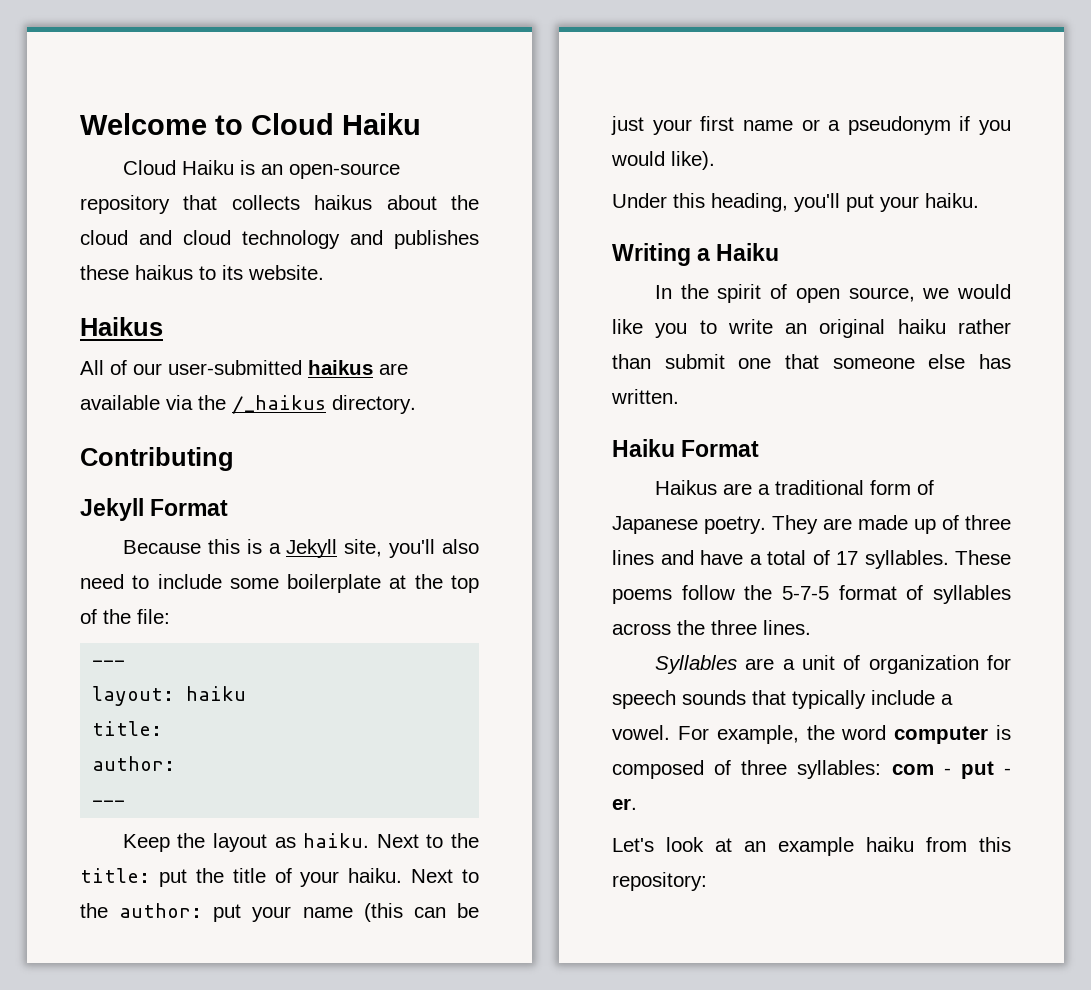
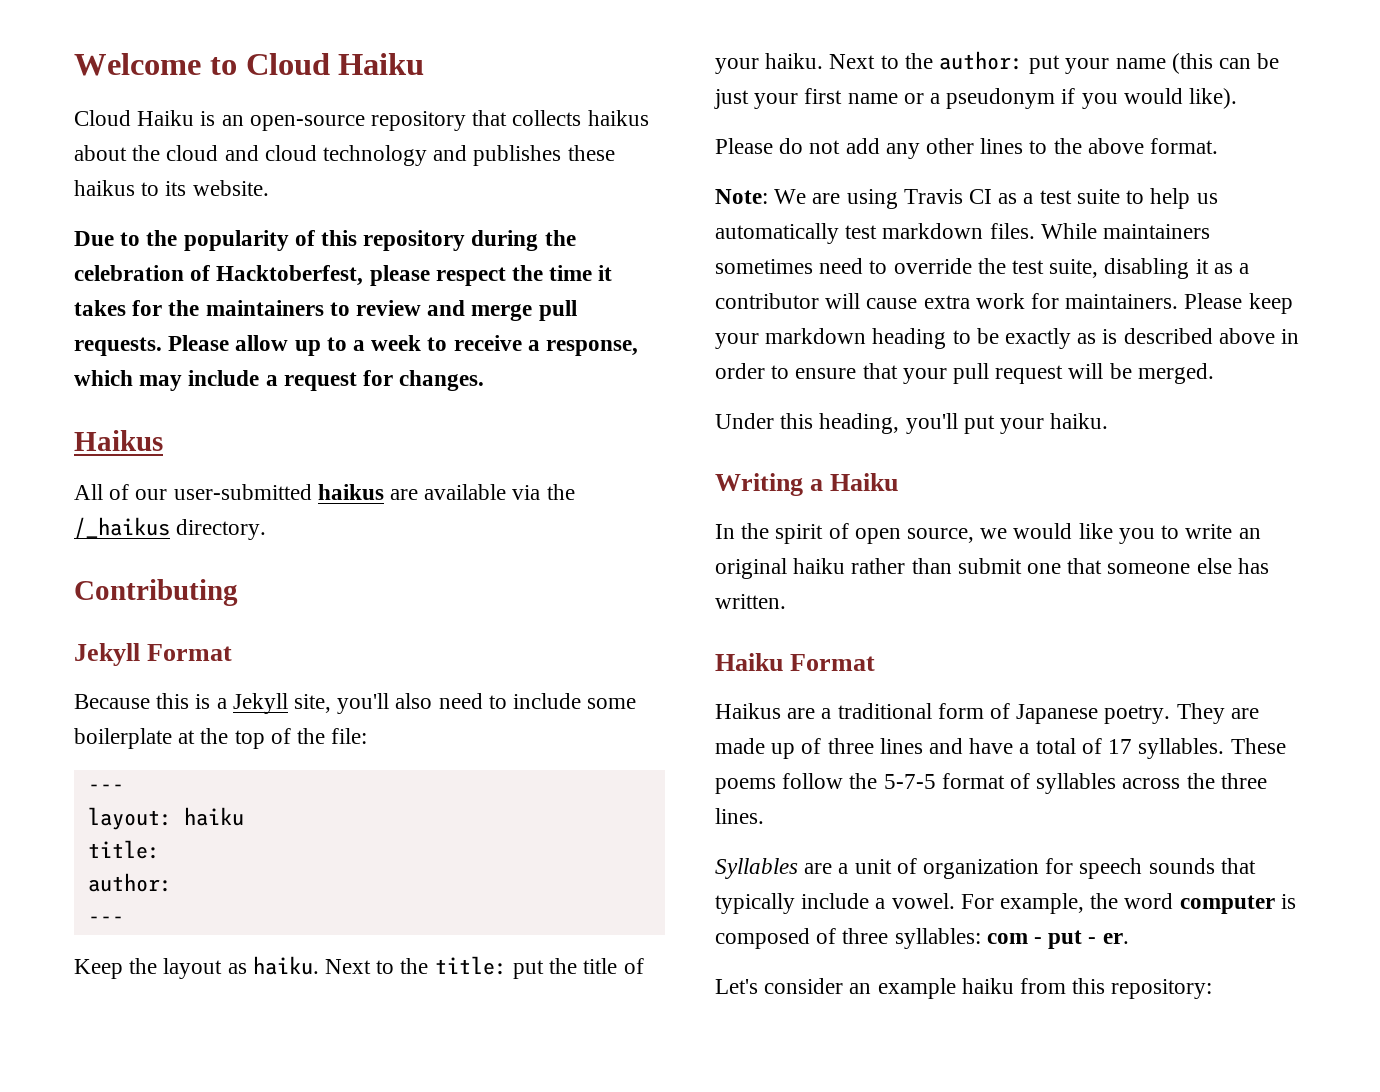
+ Due to the popularity of this repository during the celebration of Hacktoberfest, please respect the time it takes for the maintainers to review and merge pull requests. Please allow up to a week to receive a response, which may include a request for changes.
+ Please do not add any other lines to the above format.
+ Note: We are using Travis CI as a test suite to help us automatically test markdown files. While maintainers sometimes need to override the test suite, disabling it as a contributor will cause extra work for maintainers. Please keep your markdown heading to be exactly as is described above in order to ensure that your pull request will be merged.
- Let's look at an example haiku from this repository:
+ Let's consider an example haiku from this repository:

